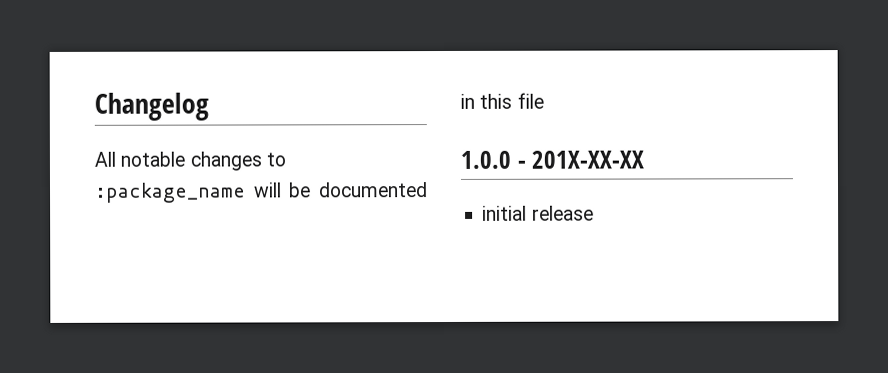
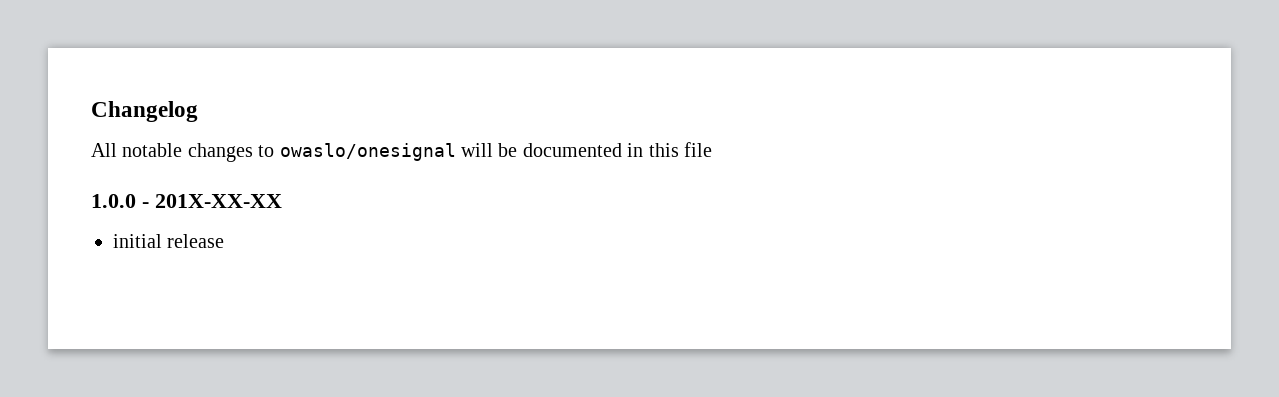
- All notable changes to :package_name will be documented in this file
+ All notable changes to owaslo/onesignal will be documented in this file

